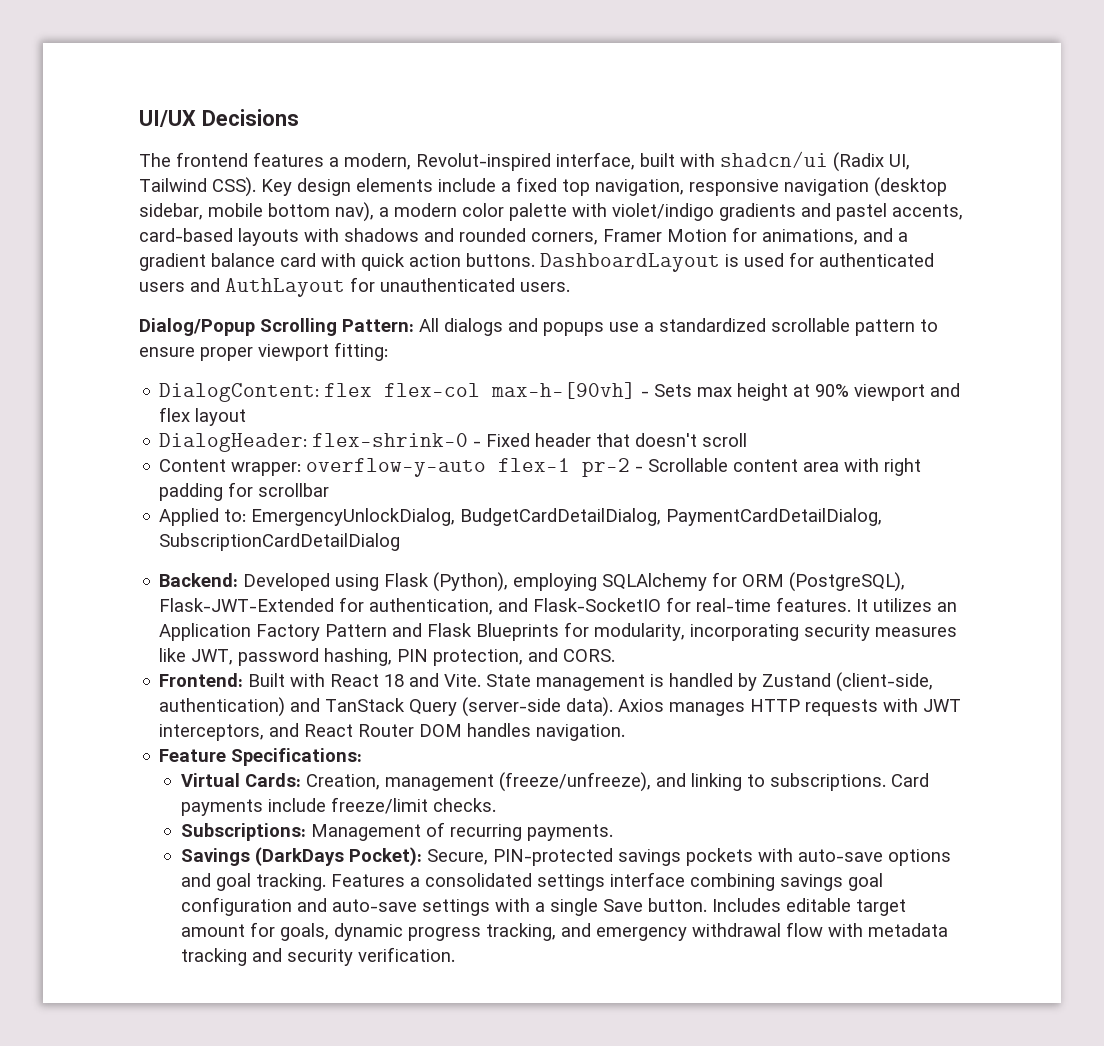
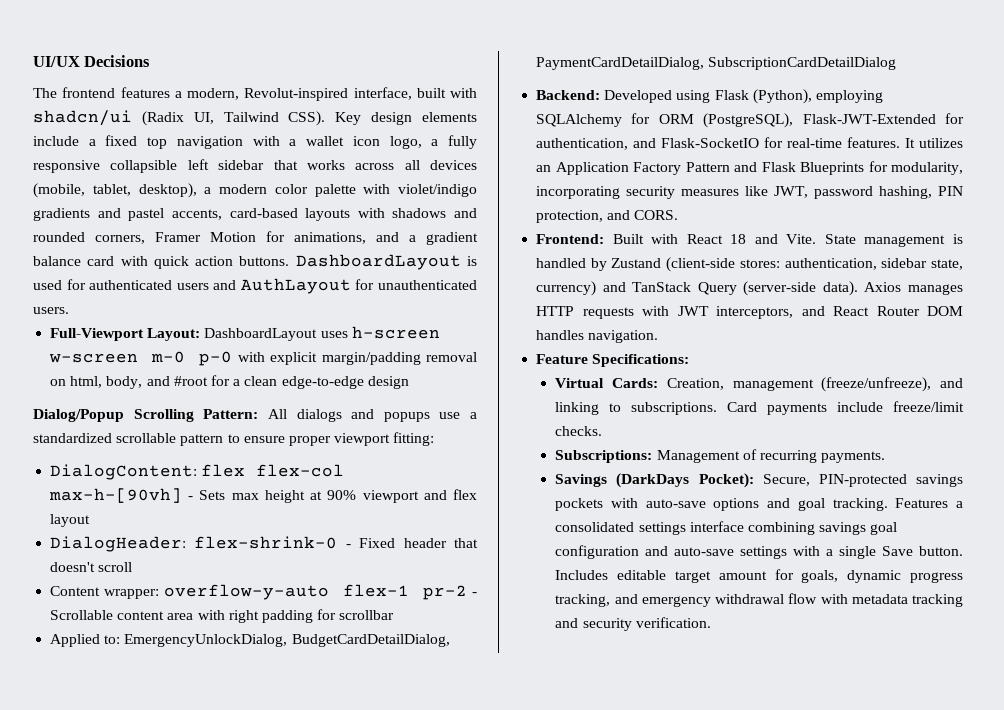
- Key design elements include a fixed top navigation, responsive navigation (desktop sidebar, mobile bottom nav), a modern color palette with violet/indigo gradients and pastel accents, card-based layouts with shadows and rounded corners, Framer Motion for animations, and a gradient balance card with quick action buttons.
+ Key design elements include a fixed top navigation with a wallet icon logo, a fully responsive collapsible left sidebar that works across all devices (mobile, tablet, desktop), a modern color palette with violet/indigo gradients and pastel accents, card-based layouts with shadows and rounded corners, Framer Motion for animations, and a gradient balance card with quick action buttons.
+ Full-Viewport Layout: DashboardLayout uses h-screen w-screen m-0 p-0 with explicit margin/padding removal on html, body, and #root for a clean edge-to-edge design
- State management is handled by Zustand (client-side, authentication) and TanStack Query (server-side data).
+ State management is handled by Zustand (client-side stores: authentication, sidebar state, currency) and TanStack Query (server-side data).

